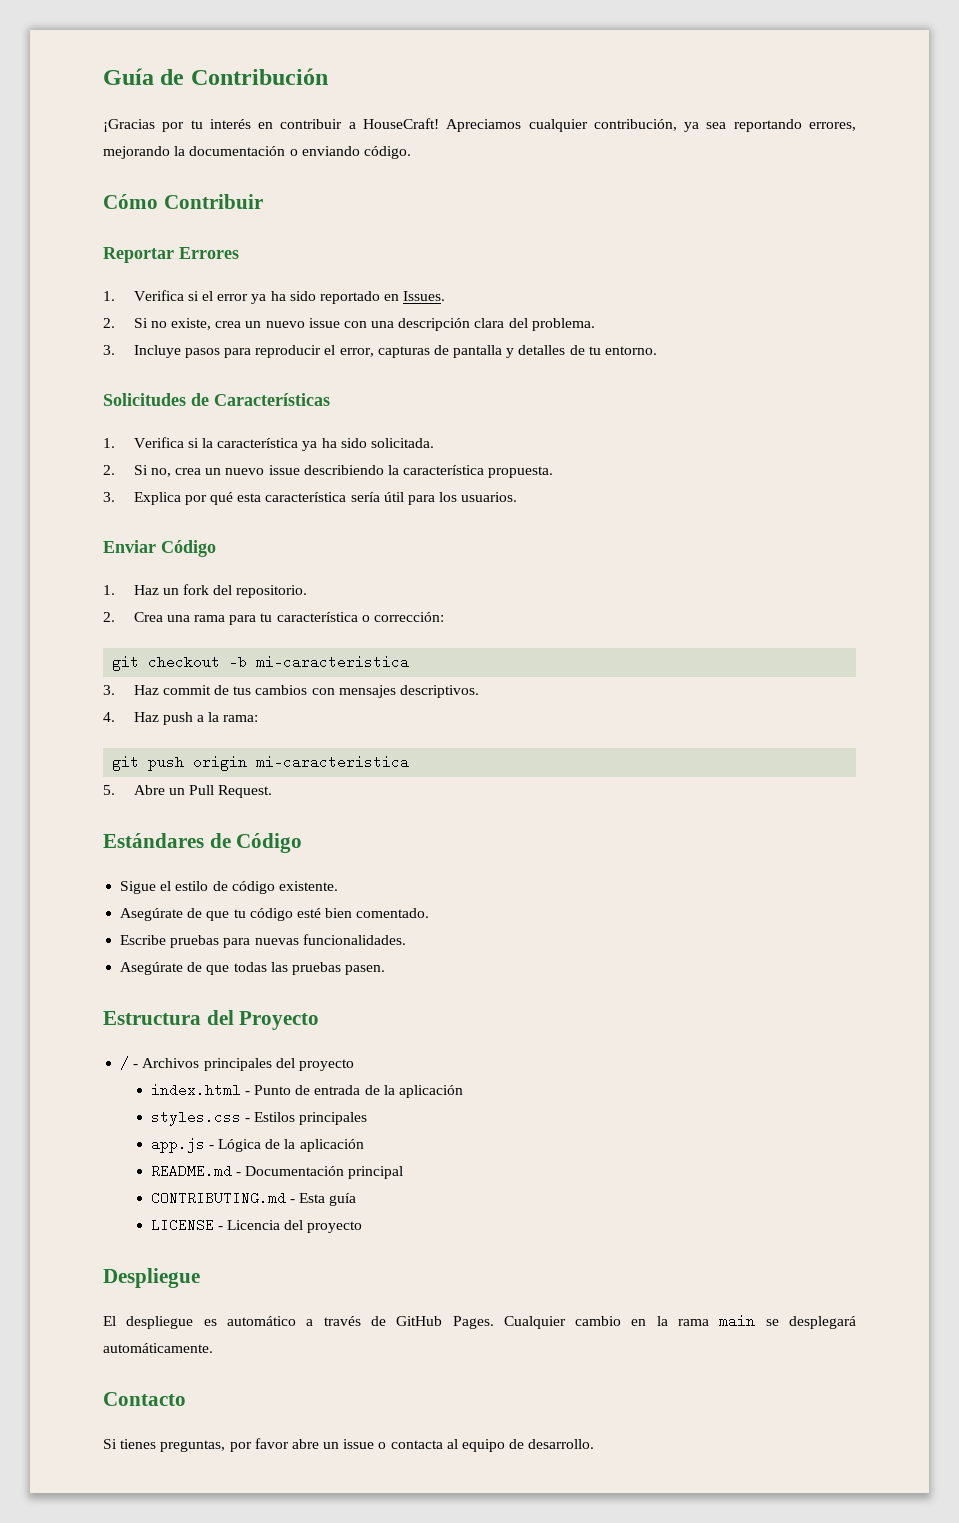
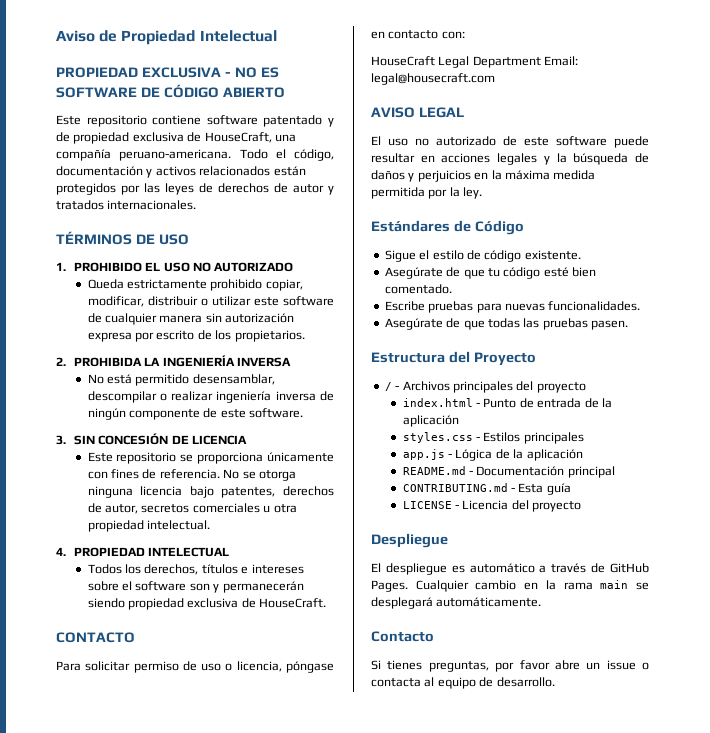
- Guía de Contribución
- ¡Gracias por tu interés en contribuir a HouseCraft! Apreciamos cualquier contribución, ya sea reportando errores, mejorando la documentación o enviando código.
- Cómo Contribuir
- Reportar Errores
- 1. Verifica si el error ya ha sido reportado en Issues.
- 2. Si no existe, crea un nuevo issue con una descripción clara del problema.
- 3. Incluye pasos para reproducir el error, capturas de pantalla y detalles de tu entorno.
- Solicitudes de Características
- 1. Verifica si la característica ya ha sido solicitada.
- 2. Si no, crea un nuevo issue describiendo la característica propuesta.
- 3. Explica por qué esta característica sería útil para los usuarios.
- Enviar Código
- 1. Haz un fork del repositorio.
- 2. Crea una rama para tu característica o corrección:
- git checkout -b mi-caracteristica
- 3. Haz commit de tus cambios con mensajes descriptivos.
- 4. Haz push a la rama:
- git push origin mi-caracteristica
- 5. Abre un Pull Request.
+ Aviso de Propiedad Intelectual
+ PROPIEDAD EXCLUSIVA - NO ES SOFTWARE DE CÓDIGO ABIERTO
+ Este repositorio contiene software patentado y de propiedad exclusiva de HouseCraft, una compañía peruano-americana. Todo el código, documentación y activos relacionados están protegidos por las leyes de derechos de autor y tratados internacionales.
+ TÉRMINOS DE USO
+ 1. PROHIBIDO EL USO NO AUTORIZADO
+ Queda estrictamente prohibido copiar, modificar, distribuir o utilizar este software de cualquier manera sin autorización expresa por escrito de los propietarios.
+ 2. PROHIBIDA LA INGENIERÍA INVERSA
+ No está permitido desensamblar, descompilar o realizar ingeniería inversa de ningún componente de este software.
+ 3. SIN CONCESIÓN DE LICENCIA
+ Este repositorio se proporciona únicamente con fines de referencia. No se otorga ninguna licencia bajo patentes, derechos de autor, secretos comerciales u otra propiedad intelectual.
+ 4. PROPIEDAD INTELECTUAL
+ Todos los derechos, títulos e intereses sobre el software son y permanecerán siendo propiedad exclusiva de HouseCraft.
+ CONTACTO
+ Para solicitar permiso de uso o licencia, póngase en contacto con:
+ HouseCraft Legal Department Email: legal@housecraft.com
+ AVISO LEGAL
+ El uso no autorizado de este software puede resultar en acciones legales y la búsqueda de daños y perjuicios en la máxima medida permitida por la ley.

